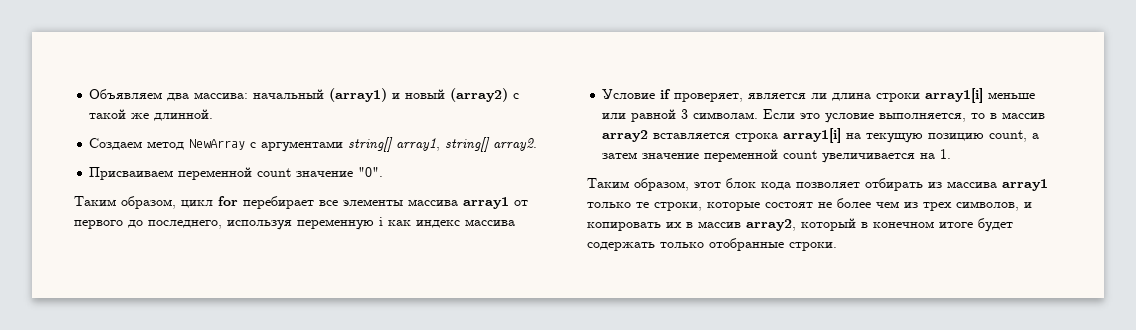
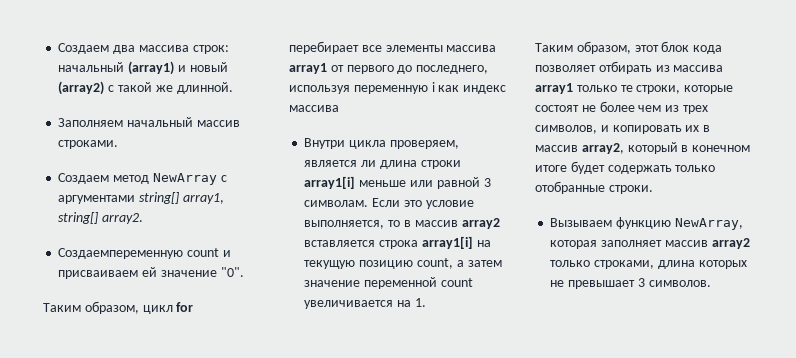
- Объявляем два массива: начальный (array1) и новый (array2) с такой же длинной.
+ Создаем два массива строк: начальный (array1) и новый (array2) с такой же длинной.
+ Заполняем начальный массив строками.
- Присваиваем переменной count значение "0".
+ Создаемпеременную count и присваиваем ей значение "0".
- Условие if проверяет, является ли длина строки array1[i] меньше или равной 3 символам.
+ Внутри цикла проверяем, является ли длина строки array1[i] меньше или равной 3 символам.
+ Вызываем функцию NewArray, которая заполняет массив array2 только строками, длина которых не превышает 3 символов.

